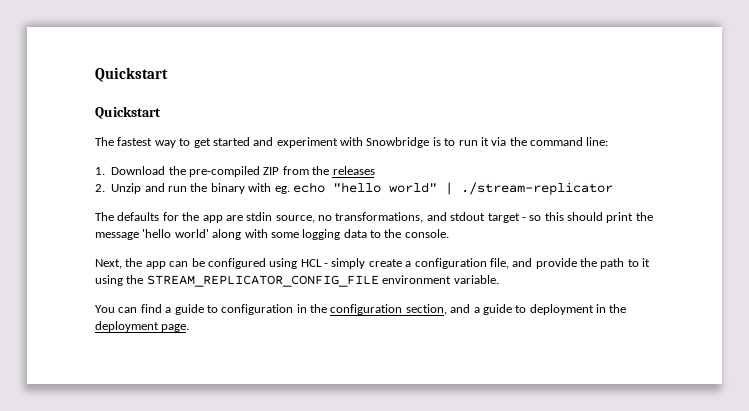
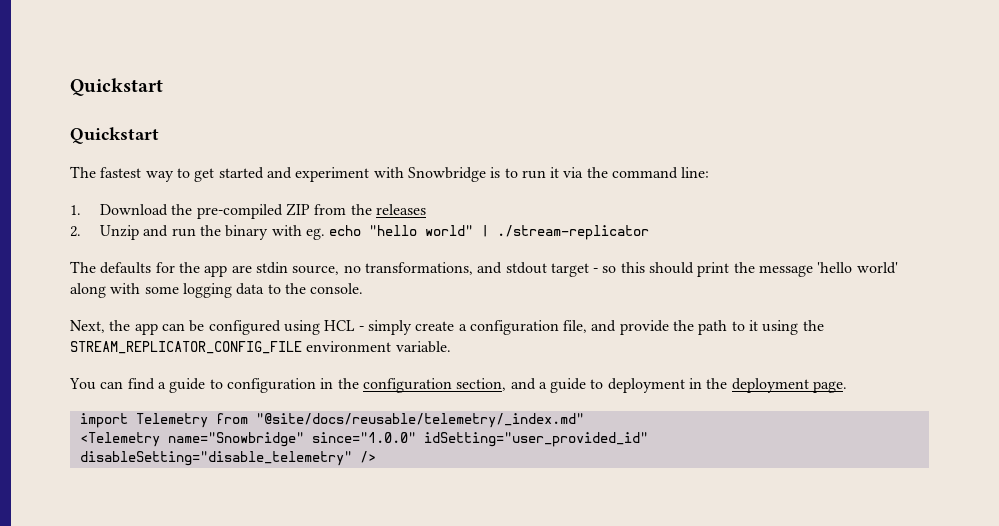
+ import Telemetry from "@site/docs/reusable/telemetry/_index.md"
+ <Telemetry name="Snowbridge" since="1.0.0" idSetting="user_provided_id" disableSetting="disable_telemetry" />

